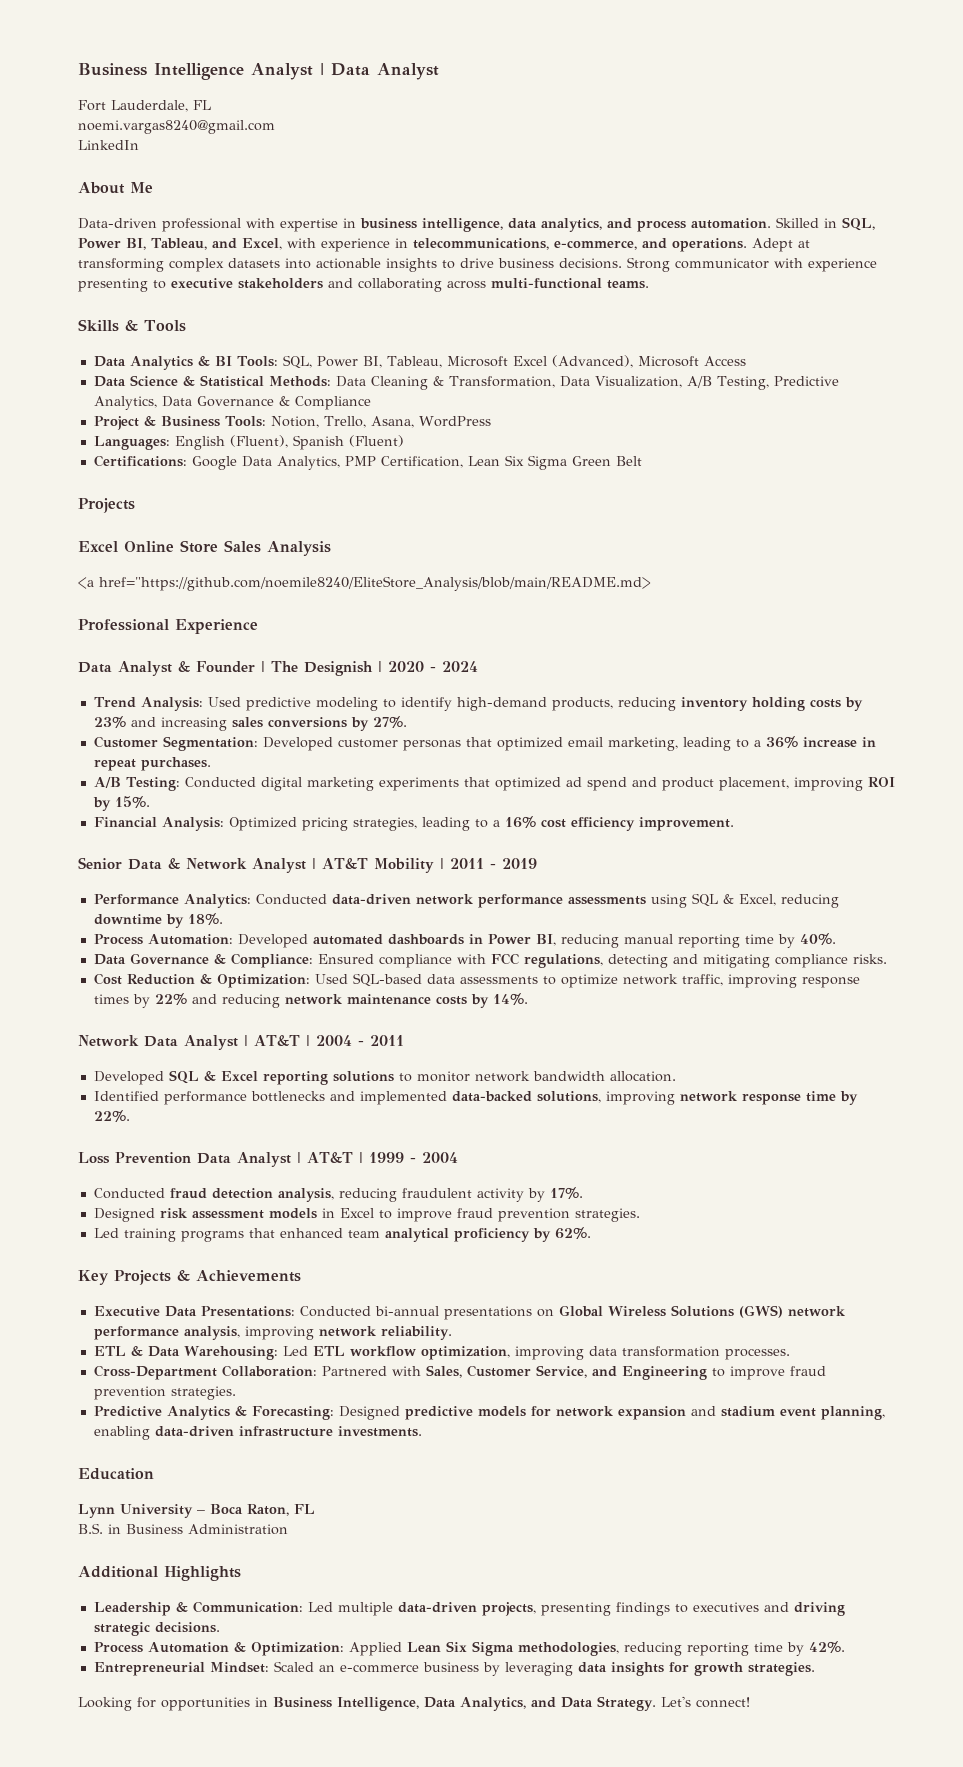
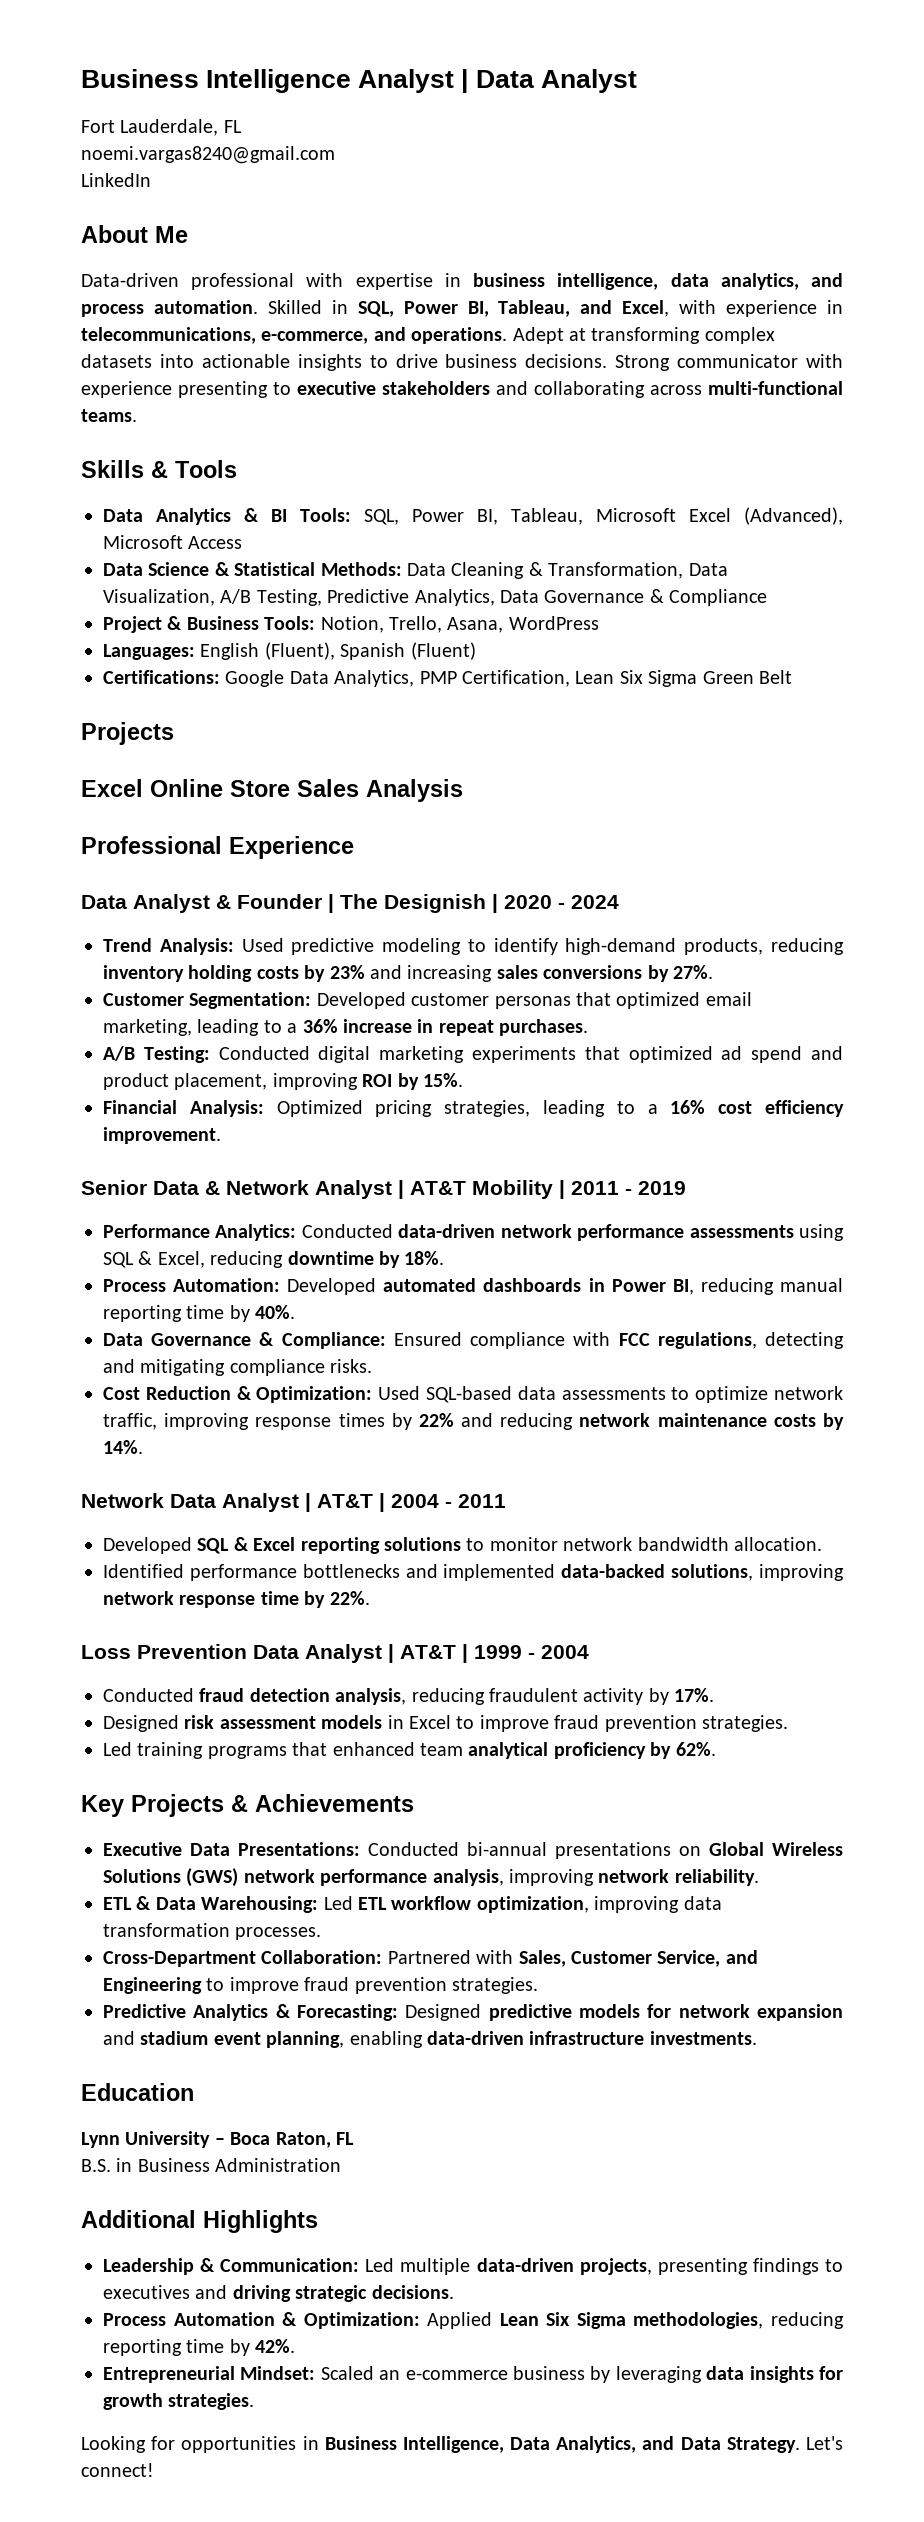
- <a href="https://github.com/noemile8240/EliteStore_Analysis/blob/main/README.md>

